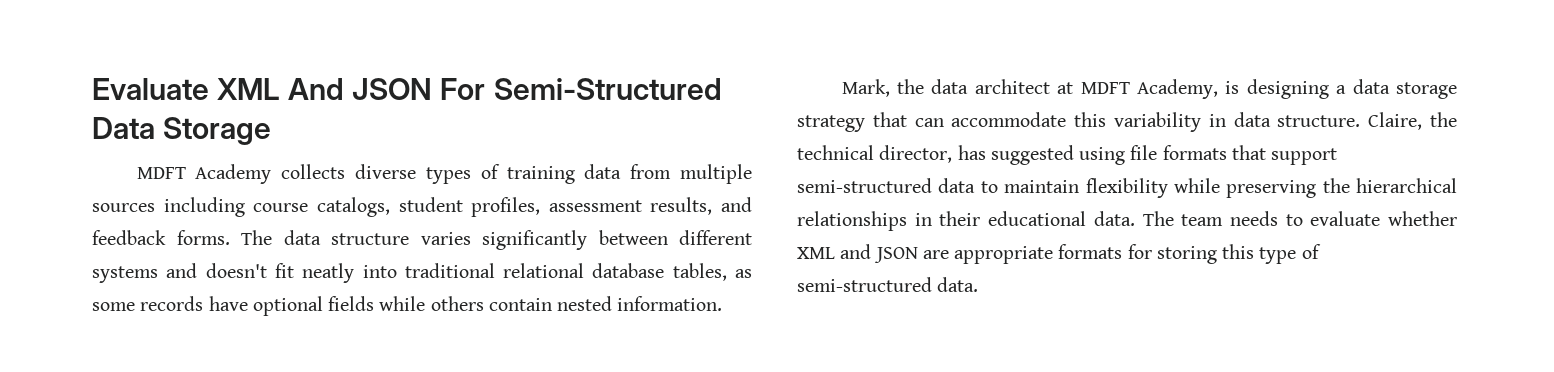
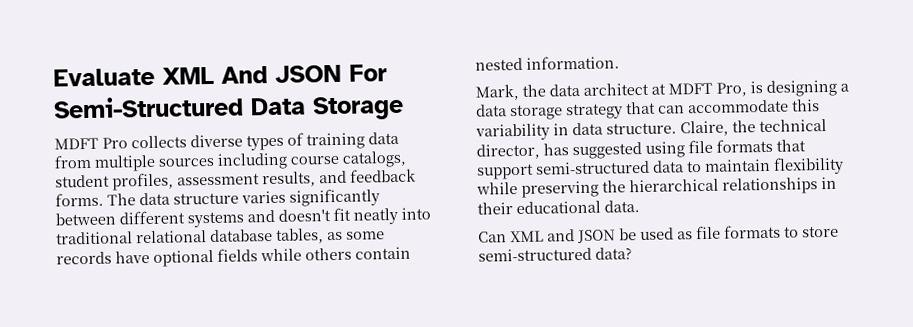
- MDFT Academy collects diverse types of training data from multiple sources including course catalogs, student profiles, assessment results, and feedback forms.
+ MDFT Pro collects diverse types of training data from multiple sources including course catalogs, student profiles, assessment results, and feedback forms.
- Mark, the data architect at MDFT Academy, is designing a data storage strategy that can accommodate this variability in data structure.
+ Mark, the data architect at MDFT Pro, is designing a data storage strategy that can accommodate this variability in data structure.
- Claire, the technical director, has suggested using file formats that support semi-structured data to maintain flexibility while preserving the hierarchical relationships in their educational data. The team needs to evaluate whether XML and JSON are appropriate formats for storing this type of semi-structured data.
+ Claire, the technical director, has suggested using file formats that support semi-structured data to maintain flexibility while preserving the hierarchical relationships in their educational data.
+ Can XML and JSON be used as file formats to store semi-structured data?

